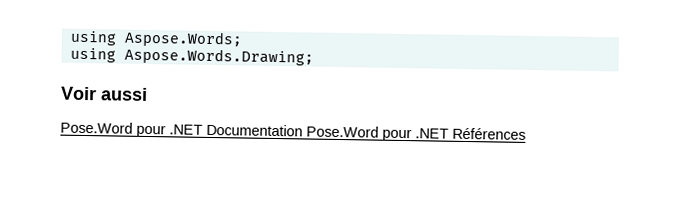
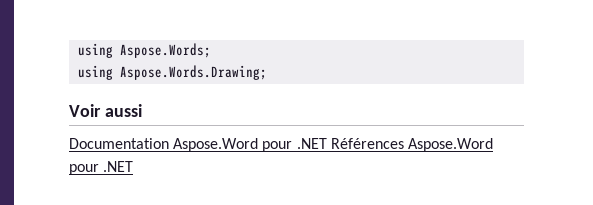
- Pose.Word pour .NET Documentation Pose.Word pour .NET Références
+ Documentation Aspose.Word pour .NET Références Aspose.Word pour .NET

